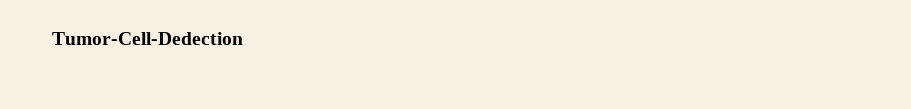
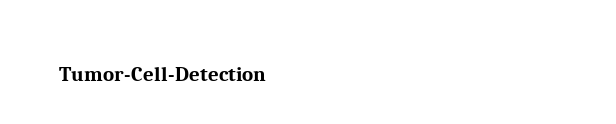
- Tumor-Cell-Dedection
+ Tumor-Cell-Detection

